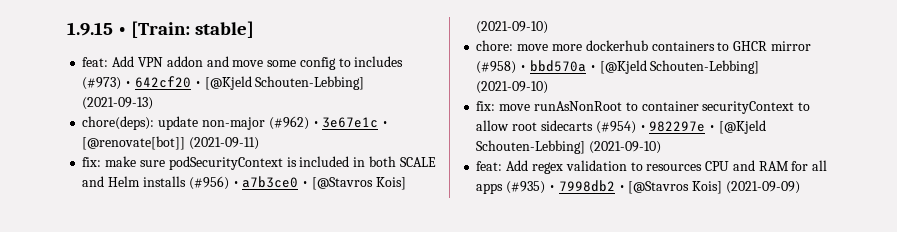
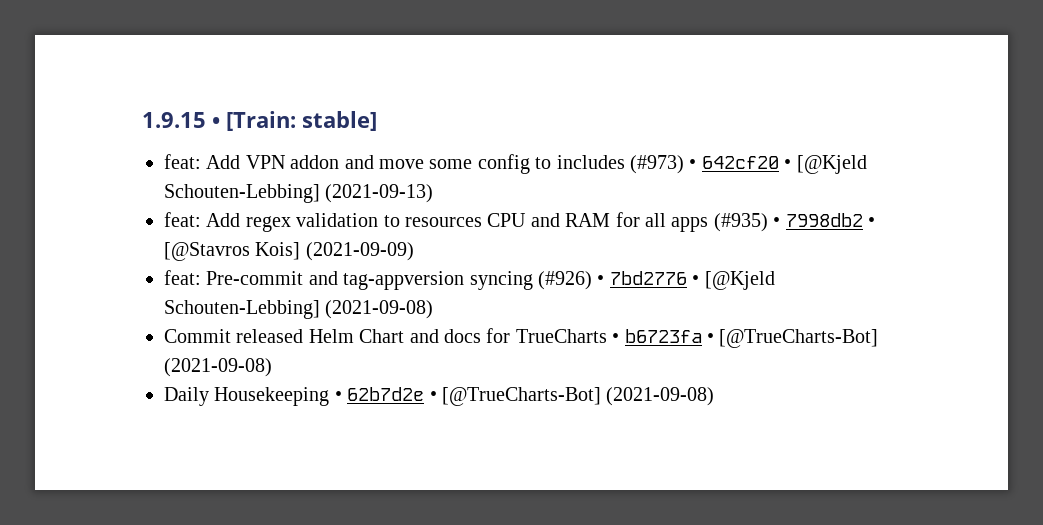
- chore(deps): update non-major (#962) • 3e67e1c • [@renovate[bot]] (2021-09-11)
- fix: make sure podSecurityContext is included in both SCALE and Helm installs (#956) • a7b3ce0 • [@Stavros Kois] (2021-09-10)
- chore: move more dockerhub containers to GHCR mirror (#958) • bbd570a • [@Kjeld Schouten-Lebbing] (2021-09-10)
- fix: move runAsNonRoot to container securityContext to allow root sidecarts (#954) • 982297e • [@Kjeld Schouten-Lebbing] (2021-09-10)
+ feat: Pre-commit and tag-appversion syncing (#926) • 7bd2776 • [@Kjeld Schouten-Lebbing] (2021-09-08)
+ Commit released Helm Chart and docs for TrueCharts • b6723fa • [@TrueCharts-Bot] (2021-09-08)
+ Daily Housekeeping • 62b7d2e • [@TrueCharts-Bot] (2021-09-08)

